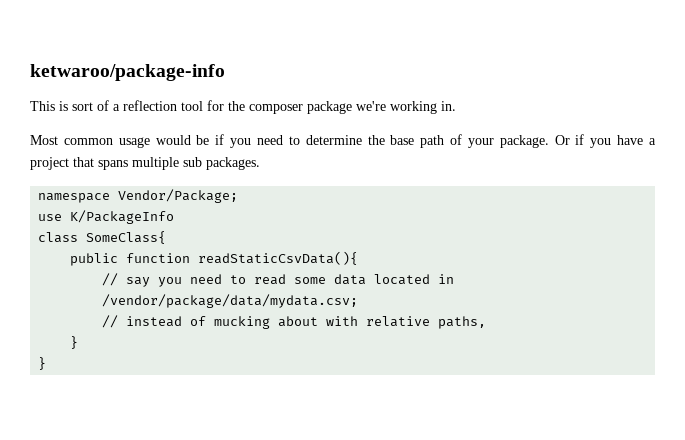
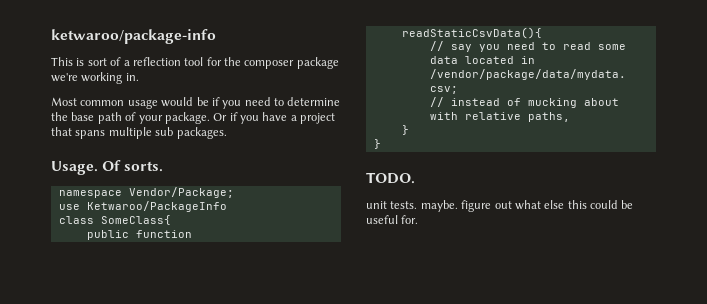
+ Usage. Of sorts.
- use K/PackageInfo
+ use Ketwaroo/PackageInfo
+ TODO.
+ unit tests. maybe. figure out what else this could be useful for.

